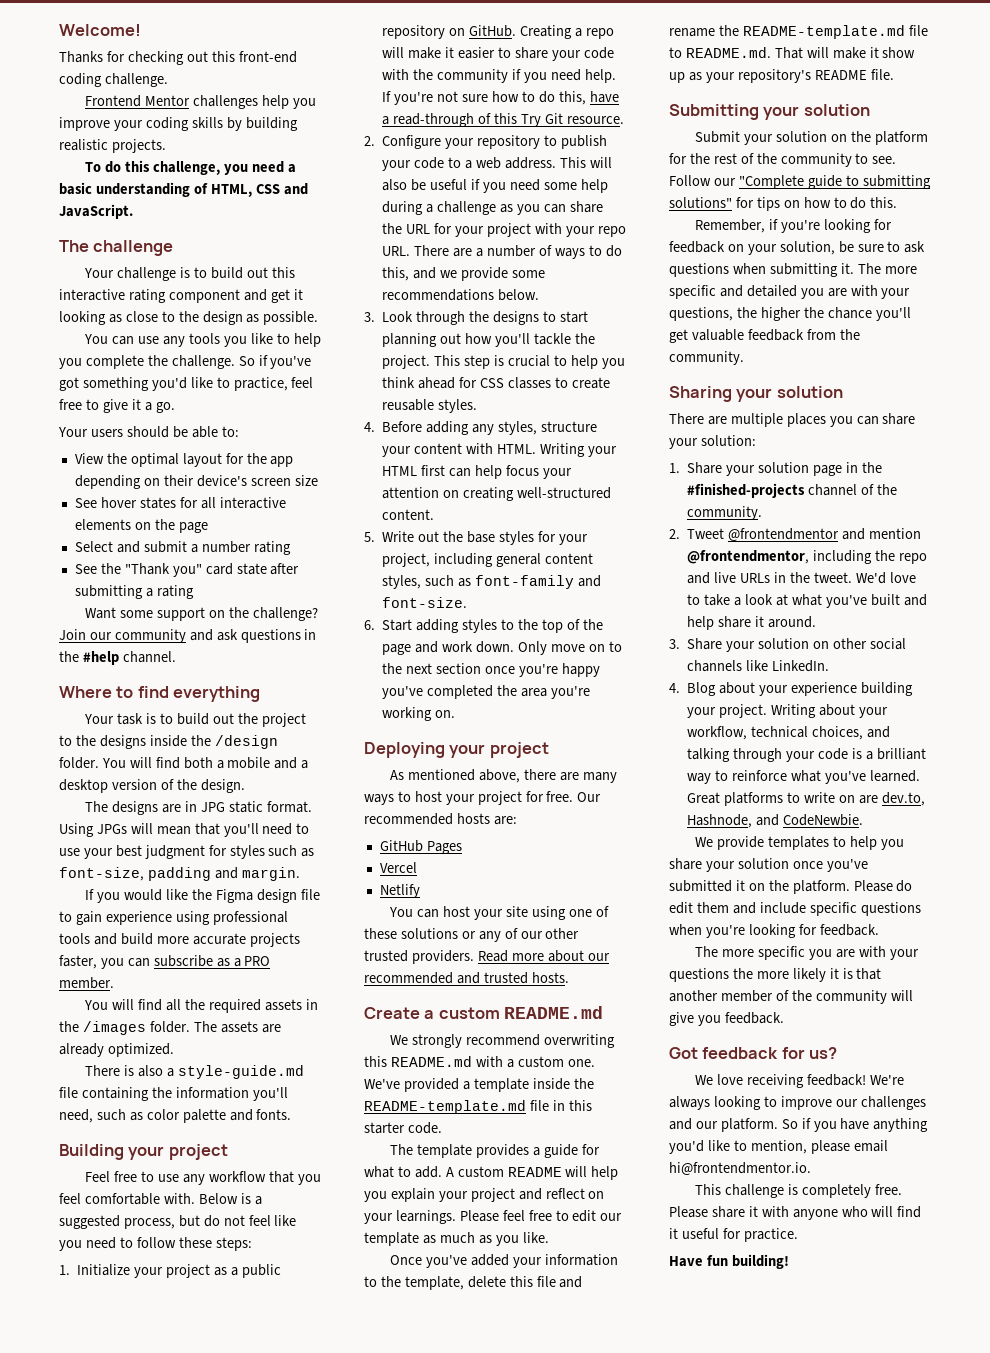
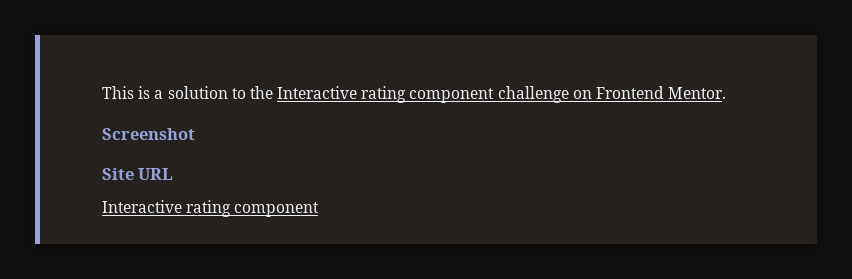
- Welcome!
- Thanks for checking out this front-end coding challenge.
- Frontend Mentor challenges help you improve your coding skills by building realistic projects.
- To do this challenge, you need a basic understanding of HTML, CSS and JavaScript.
- The challenge
- Your challenge is to build out this interactive rating component and get it looking as close to the design as possible.
- You can use any tools you like to help you complete the challenge. So if you've got something you'd like to practice, feel free to give it a go.
- Your users should be able to:
- View the optimal layout for the app depending on their device's screen size
- See hover states for all interactive elements on the page
- Select and submit a number rating
- See the "Thank you" card state after submitting a rating
- Want some support on the challenge? Join our community and ask questions in the #help channel.
- Where to find everything
- Your task is to build out the project to the designs inside the /design folder. You will find both a mobile and a desktop version of the design.
- The designs are in JPG static format. Using JPGs will mean that you'll need to use your best judgment for styles such as font-size, padding and margin.
- If you would like the Figma design file to gain experience using professional tools and build more accurate projects faster, you can subscribe as a PRO member.
- You will find all the required assets in the /images folder. The assets are already optimized.
- There is also a style-guide.md file containing the information you'll need, such as color palette and fonts.
- Building your project
- Feel free to use any workflow that you feel comfortable with. Below is a suggested process, but do not feel like you need to follow these steps:
- 1. Initialize your project as a public repository on GitHub. Creating a repo will make it easier to share your code with the community if you need help. If you're not sure how to do this, have a read-through of this Try Git resource.
- 2. Configure your repository to publish your code to a web address. This will also be useful if you need some help during a challenge as you can share the URL for your project with your repo URL. There are a number of ways to do this, and we provide some recommendations below.
- 3. Look through the designs to start planning out how you'll tackle the project. This step is crucial to help you think ahead for CSS classes to create reusable styles.
- 4. Before adding any styles, structure your content with HTML. Writing your HTML first can help focus your attention on creating well-structured content.
- 5. Write out the base styles for your project, including general content styles, such as font-family and font-size.
- 6. Start adding styles to the top of the page and work down. Only move on to the next section once you're happy you've completed the area you're working on.
- Deploying your project
- As mentioned above, there are many ways to host your project for free. Our recommended hosts are:
- GitHub Pages
- Vercel
- Netlify
- You can host your site using one of these solutions or any of our other trusted providers. Read more about our recommended and trusted hosts.
- Create a custom README.md
- We strongly recommend overwriting this README.md with a custom one. We've provided a template inside the README-template.md file in this starter code.
- The template provides a guide for what to add. A custom README will help you explain your project and reflect on your learnings. Please feel free to edit our template as much as you like.
- Once you've added your information to the template, delete this file and rename the README-template.md file to README.md. That will make it show up as your repository's README file.
- Submitting your solution
- Submit your solution on the platform for the rest of the community to see. Follow our "Complete guide to submitting solutions" for tips on how to do this.
- Remember, if you're looking for feedback on your solution, be sure to ask questions when submitting it. The more specific and detailed you are with your questions, the higher the chance you'll get valuable feedback from the community.
- Sharing your solution
- There are multiple places you can share your solution:
- 1. Share your solution page in the #finished-projects channel of the community.
- 2. Tweet @frontendmentor and mention @frontendmentor, including the repo and live URLs in the tweet. We'd love to take a look at what you've built and help share it around.
- 3. Share your solution on other social channels like LinkedIn.
- 4. Blog about your experience building your project. Writing about your workflow, technical choices, and talking through your code is a brilliant way to reinforce what you've learned. Great platforms to write on are dev.to, Hashnode, and CodeNewbie.
- We provide templates to help you share your solution once you've submitted it on the platform. Please do edit them and include specific questions when you're looking for feedback.
- The more specific you are with your questions the more likely it is that another member of the community will give you feedback.
- Got feedback for us?
- We love receiving feedback! We're always looking to improve our challenges and our platform. So if you have anything you'd like to mention, please email hi@frontendmentor.io.
- This challenge is completely free. Please share it with anyone who will find it useful for practice.
- Have fun building!
+ This is a solution to the Interactive rating component challenge on Frontend Mentor.
+ Screenshot
+ Site URL
+ Interactive rating component

